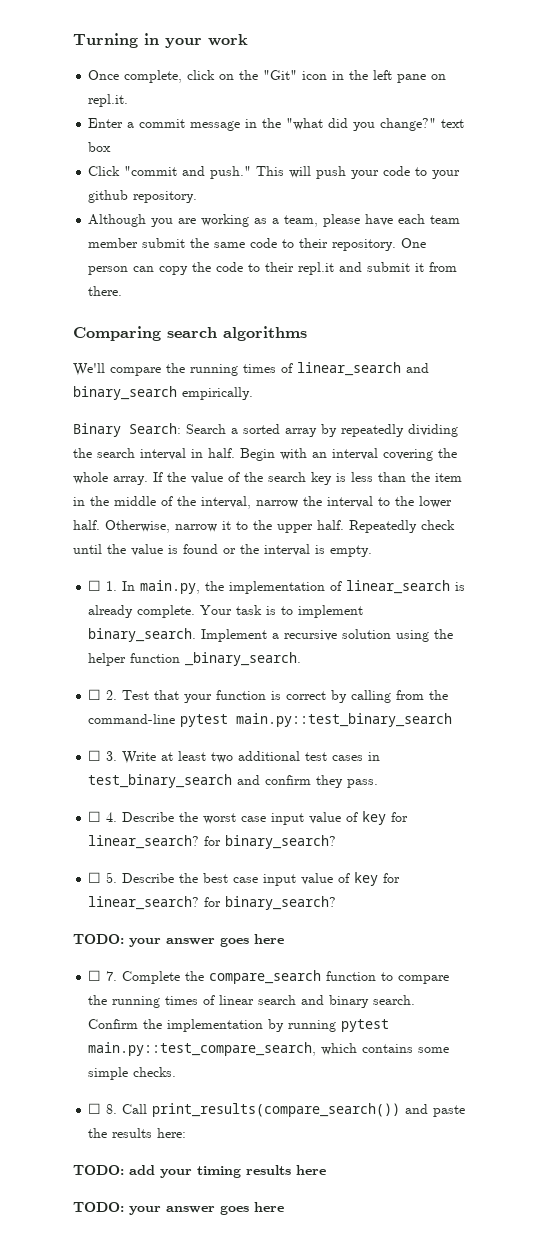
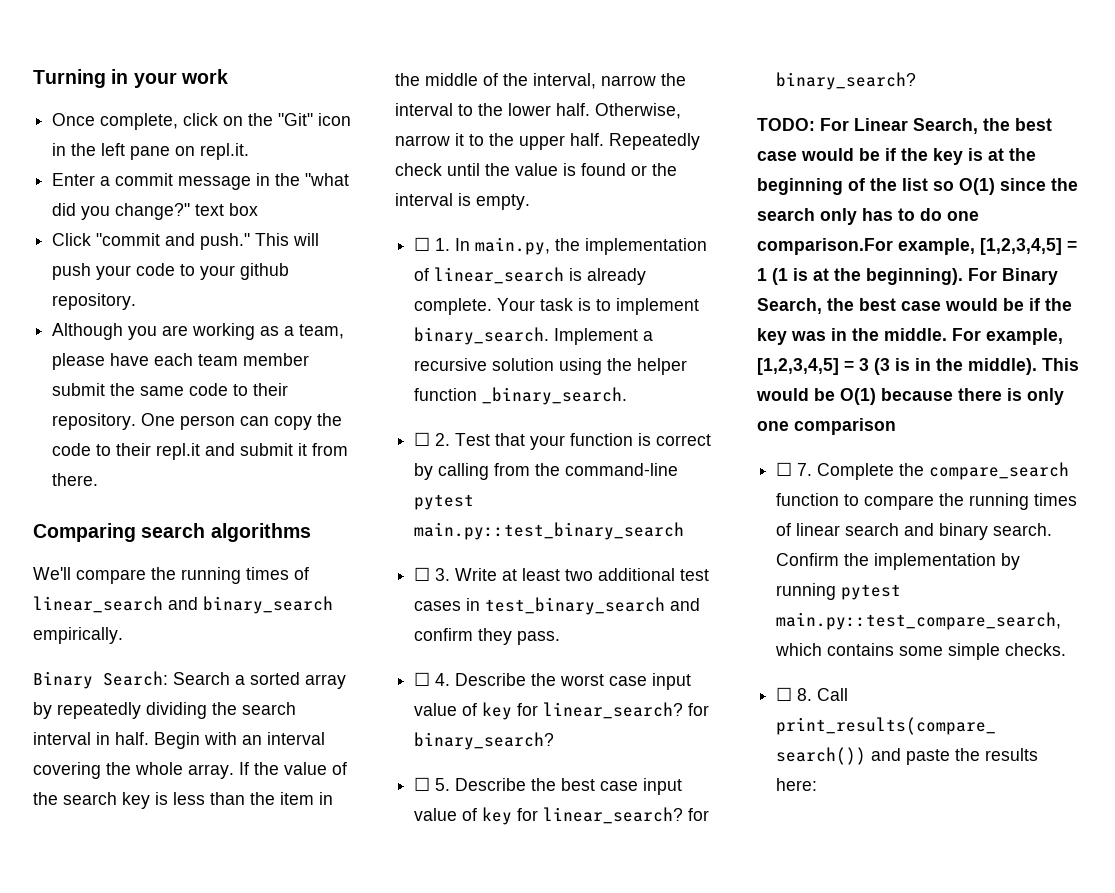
  ☐ 5. Describe the best case input value of key for linear_search? for binary_search?
- TODO: your answer goes here
+ TODO: For Linear Search, the best case would be if the key is at the beginning of the list so O(1) since the search only has to do one comparison.For example, [1,2,3,4,5] = 1 (1 is at the beginning). For Binary Search, the best case would be if the key was in the middle. For example, [1,2,3,4,5] = 3 (3 is in the middle). This would be O(1) because there is only one comparison
- TODO: add your timing results here
- TODO: your answer goes here

